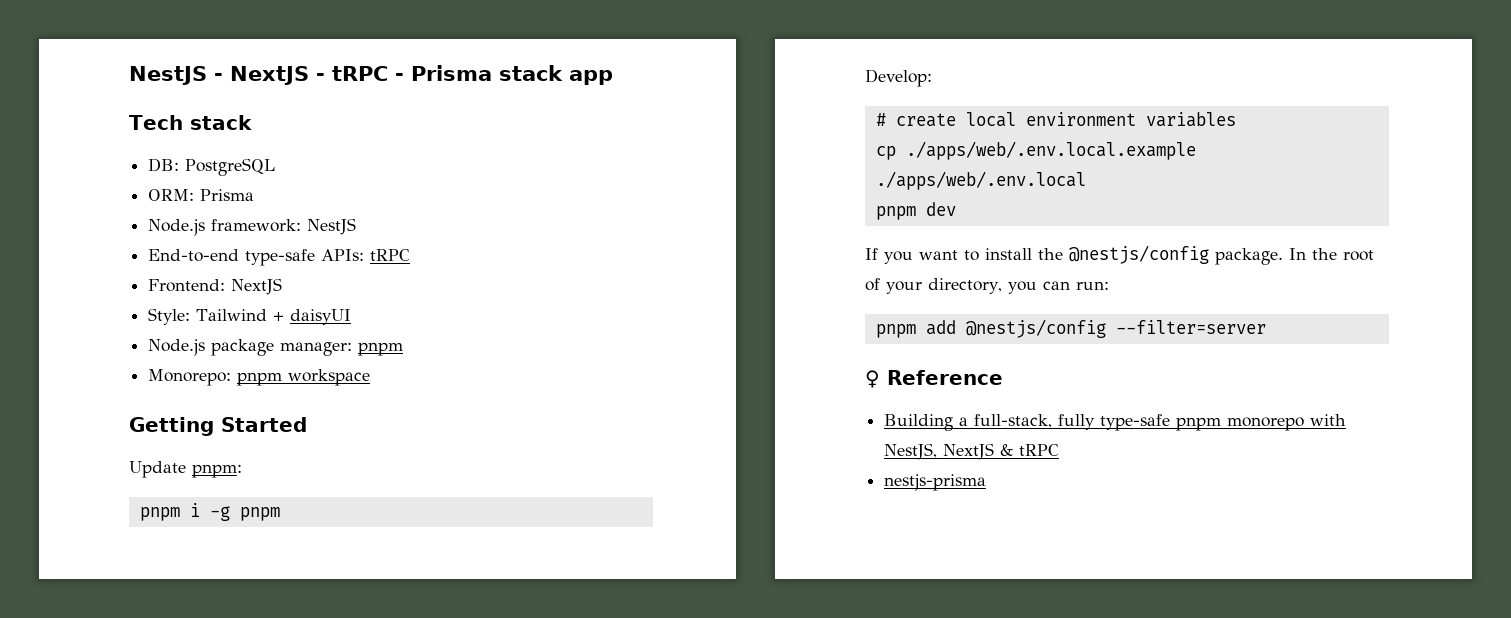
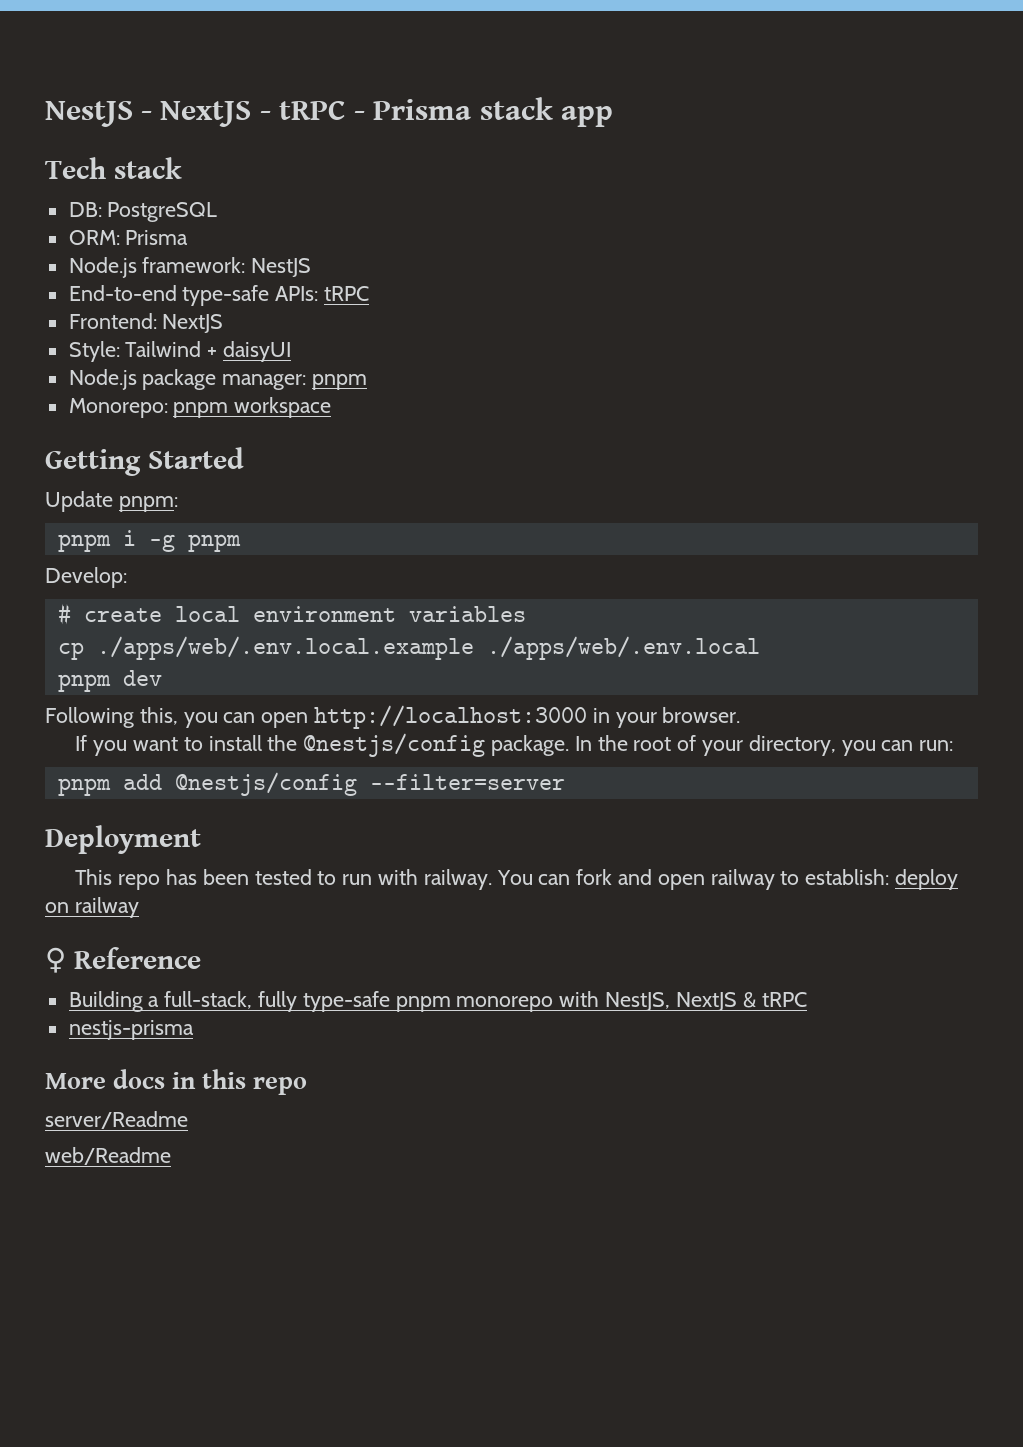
+ Following this, you can open http://localhost:3000 in your browser.
+ Deployment
+ This repo has been tested to run with railway. You can fork and open railway to establish: deploy on railway
+ More docs in this repo
+ server/Readme
+ web/Readme

